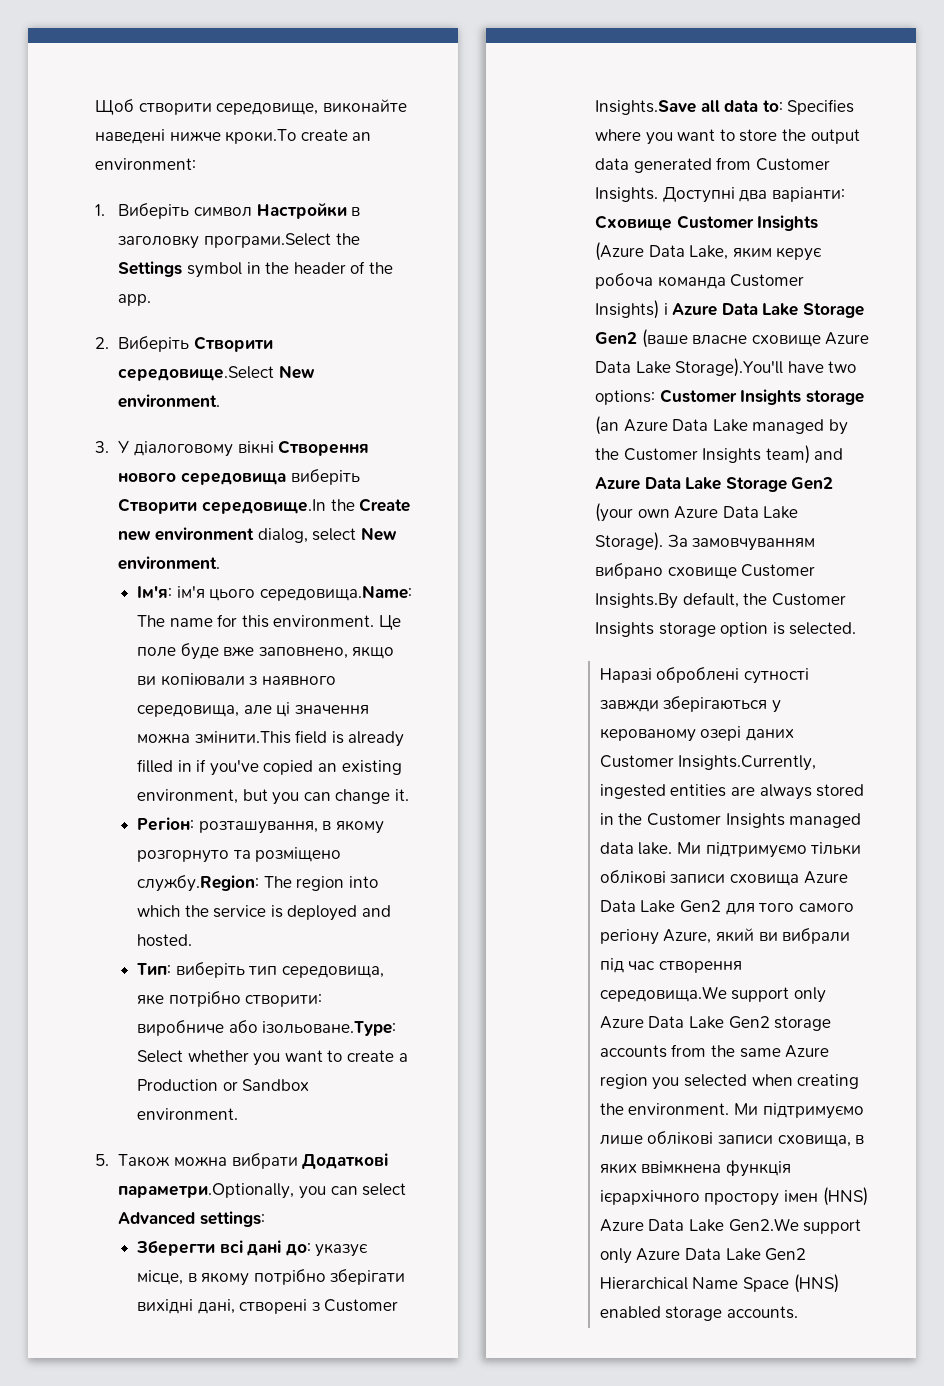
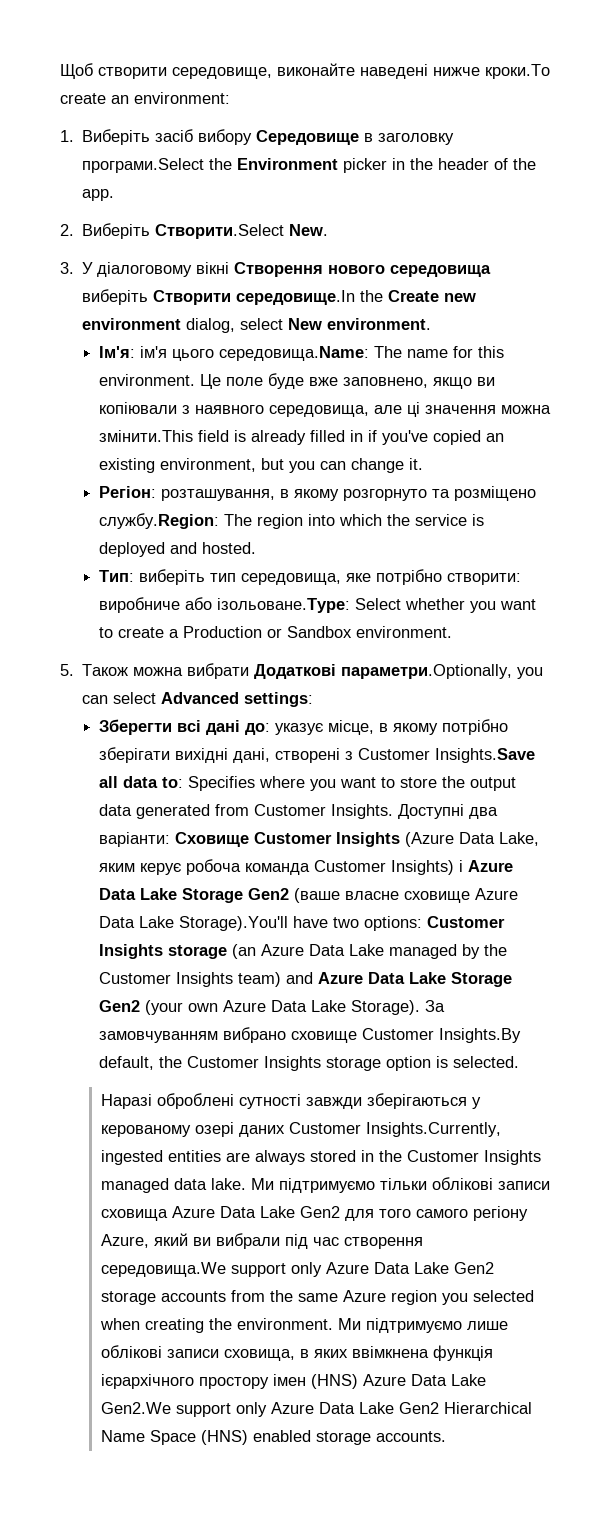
- 1. Виберіть символ Настройки в заголовку програми.Select the Settings symbol in the header of the app.
+ 1. Виберіть засіб вибору Середовище в заголовку програми.Select the Environment picker in the header of the app.
- 2. Виберіть Створити середовище.Select New environment.
+ 2. Виберіть Створити.Select New.

